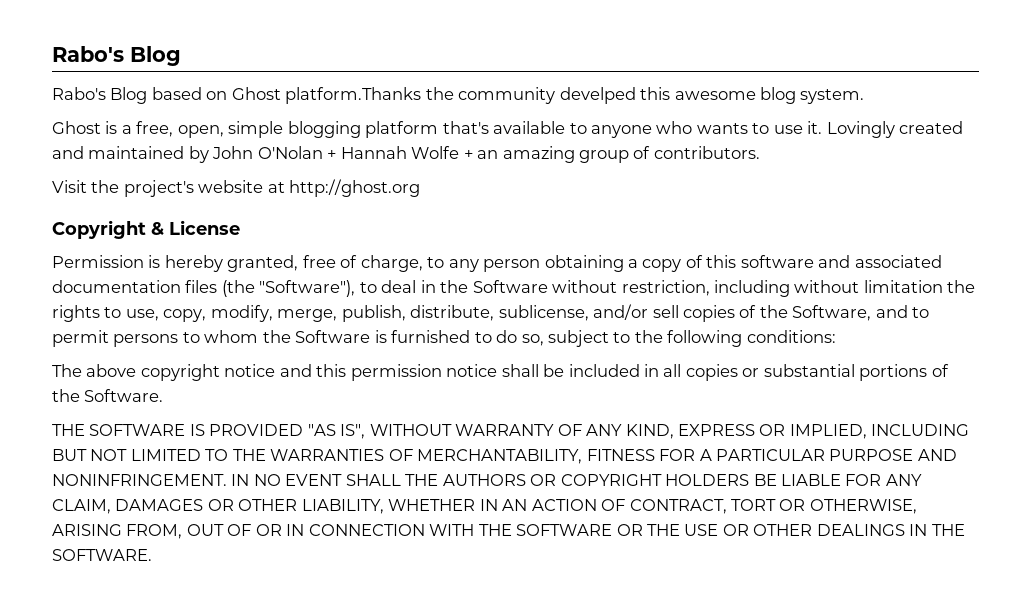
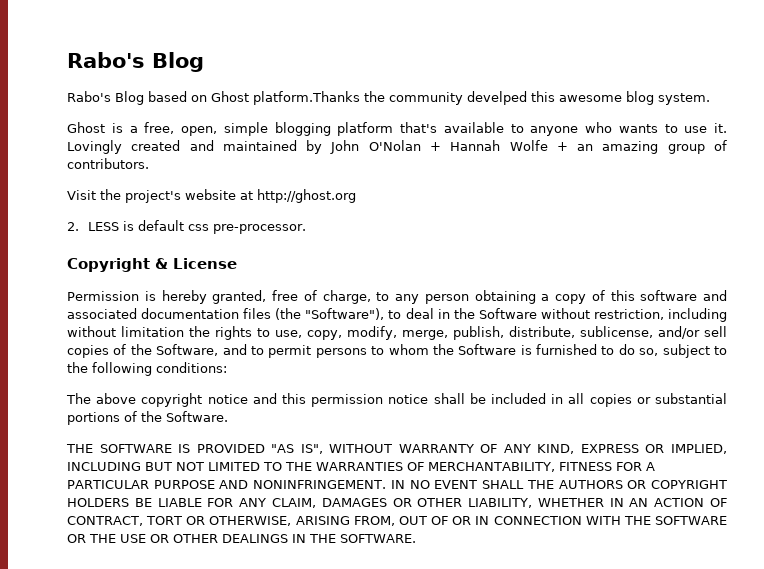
+ 2. LESS is default css pre-processor.

